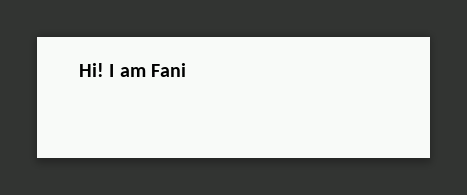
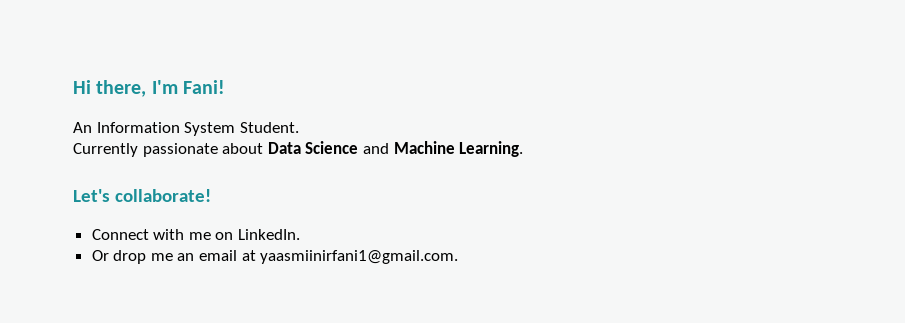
- Hi! I am Fani
+ Hi there, I'm Fani!
+ An Information System Student.
+ Currently passionate about Data Science and Machine Learning.
+ Let's collaborate!
+ Connect with me on LinkedIn.
+ Or drop me an email at yaasmiinirfani1@gmail.com.

